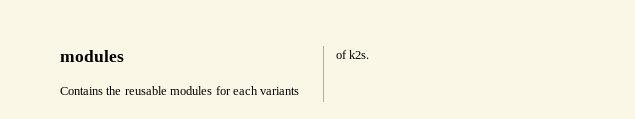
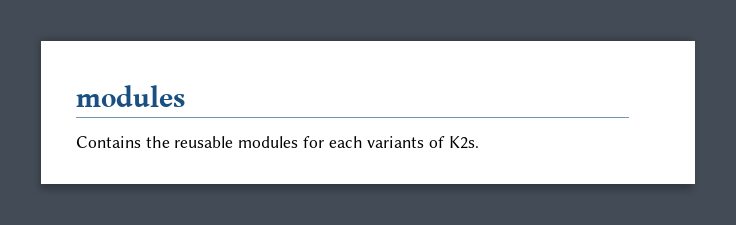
- Contains the reusable modules for each variants of k2s.
+ Contains the reusable modules for each variants of K2s.

